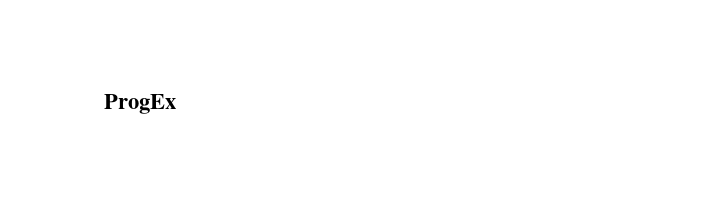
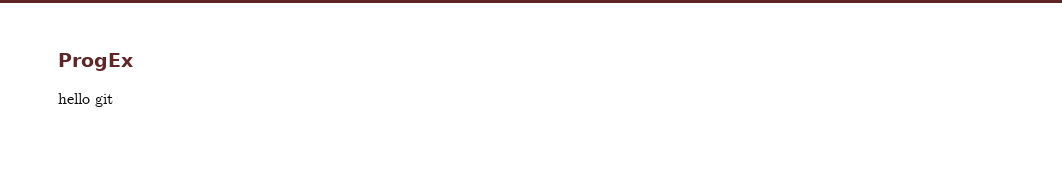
+ hello git

